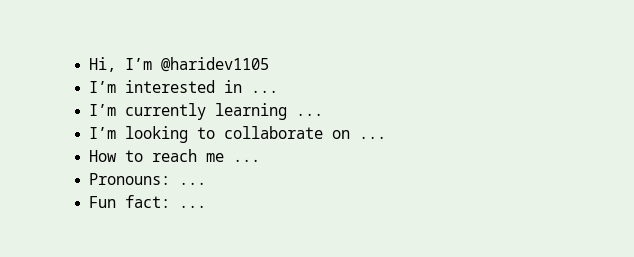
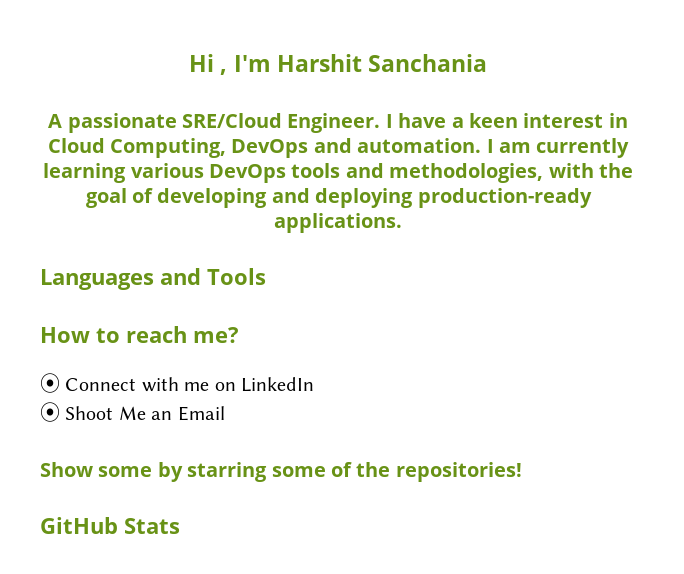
- Hi, I’m @haridev1105
- I’m interested in ...
- I’m currently learning ...
- I’m looking to collaborate on ...
- How to reach me ...
- Pronouns: ...
- Fun fact: ...
+ Hi , I'm Harshit Sanchania
+ A passionate SRE/Cloud Engineer. I have a keen interest in Cloud Computing, DevOps and automation. I am currently learning various DevOps tools and methodologies, with the goal of developing and deploying production-ready applications.
+ Languages and Tools
+ How to reach me?
+ ⦿ Connect with me on LinkedIn
+ ⦿ Shoot Me an Email
+ Show some by starring some of the repositories!
+ GitHub Stats

